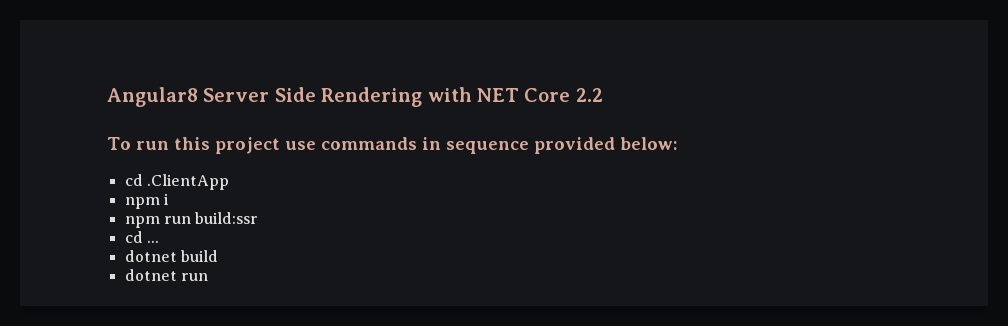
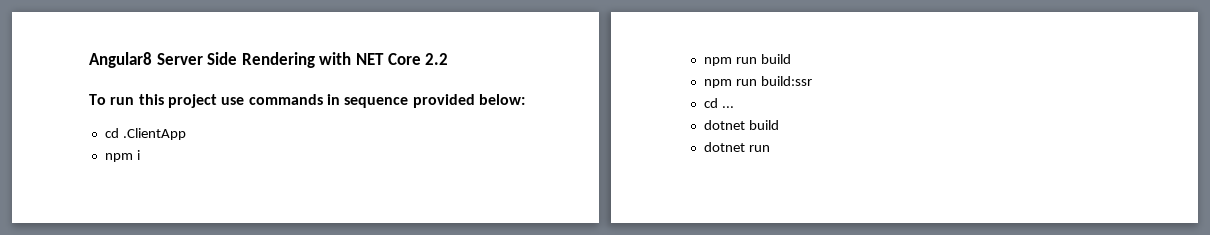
+ npm run build

